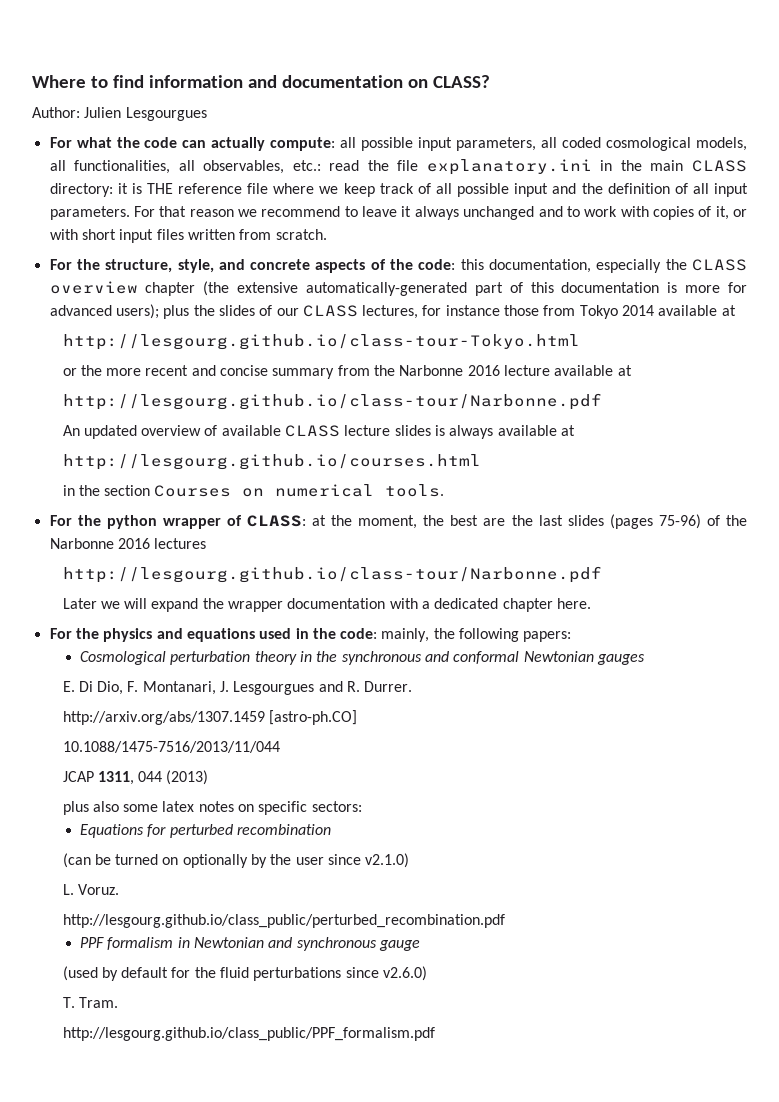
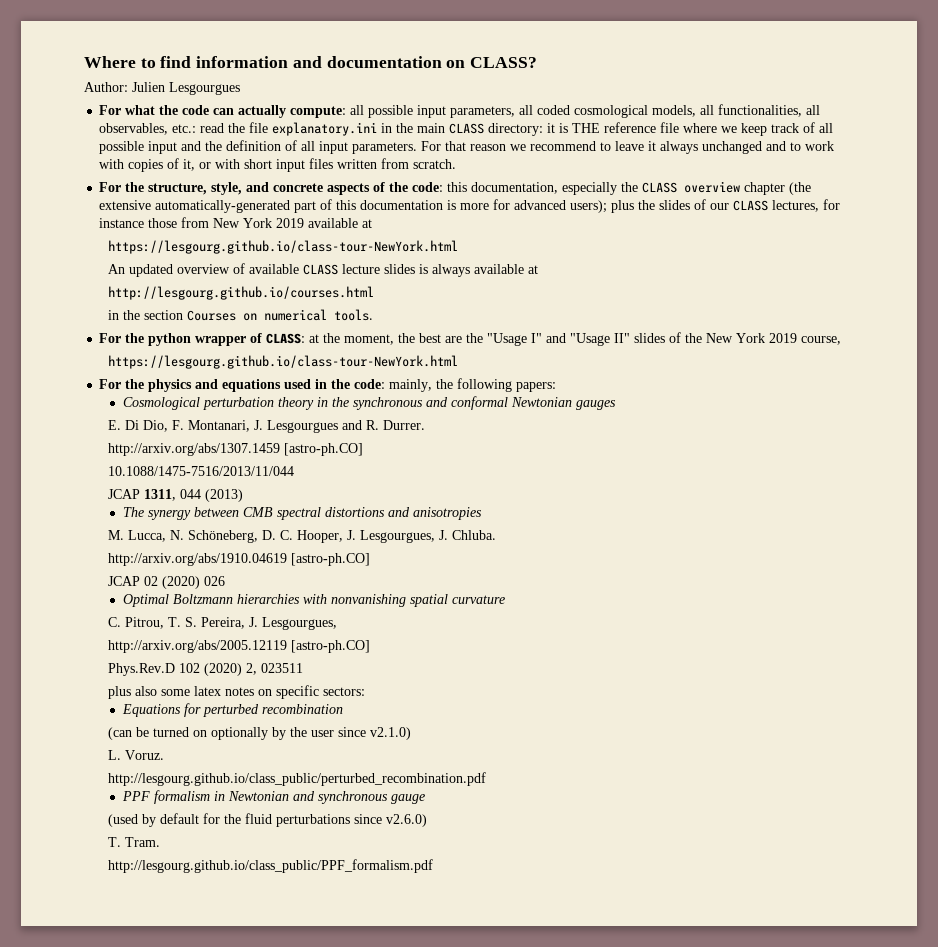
- For the structure, style, and concrete aspects of the code: this documentation, especially the CLASS overview chapter (the extensive automatically-generated part of this documentation is more for advanced users); plus the slides of our CLASS lectures, for instance those from Tokyo 2014 available at
- http://lesgourg.github.io/class-tour-Tokyo.html
- or the more recent and concise summary from the Narbonne 2016 lecture available at
- http://lesgourg.github.io/class-tour/Narbonne.pdf
+ For the structure, style, and concrete aspects of the code: this documentation, especially the CLASS overview chapter (the extensive automatically-generated part of this documentation is more for advanced users); plus the slides of our CLASS lectures, for instance those from New York 2019 available at
+ https://lesgourg.github.io/class-tour-NewYork.html
- For the python wrapper of CLASS: at the moment, the best are the last slides (pages 75-96) of the Narbonne 2016 lectures
- http://lesgourg.github.io/class-tour/Narbonne.pdf
- Later we will expand the wrapper documentation with a dedicated chapter here.
+ For the python wrapper of CLASS: at the moment, the best are the "Usage I" and "Usage II" slides of the New York 2019 course,
+ https://lesgourg.github.io/class-tour-NewYork.html
+ The synergy between CMB spectral distortions and anisotropies
+ M. Lucca, N. Schöneberg, D. C. Hooper, J. Lesgourgues, J. Chluba.
+ http://arxiv.org/abs/1910.04619 [astro-ph.CO]
+ JCAP 02 (2020) 026
+ Optimal Boltzmann hierarchies with nonvanishing spatial curvature
+ C. Pitrou, T. S. Pereira, J. Lesgourgues,
+ http://arxiv.org/abs/2005.12119 [astro-ph.CO]
+ Phys.Rev.D 102 (2020) 2, 023511

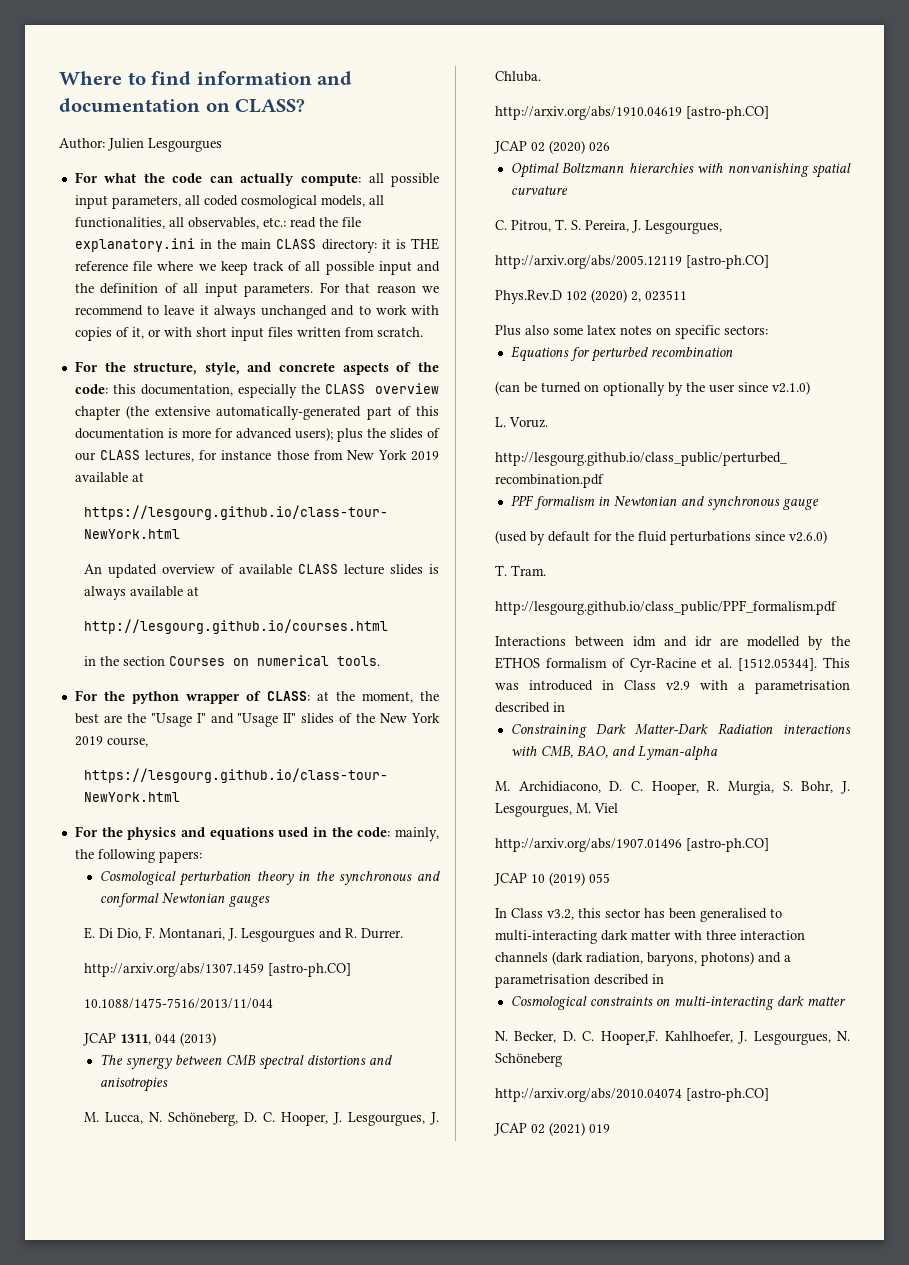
- plus also some latex notes on specific sectors:
+ Plus also some latex notes on specific sectors:
+ Interactions between idm and idr are modelled by the ETHOS formalism of Cyr-Racine et al. [1512.05344]. This was introduced in Class v2.9 with a parametrisation described in
+ Constraining Dark Matter-Dark Radiation interactions with CMB, BAO, and Lyman-alpha
+ M. Archidiacono, D. C. Hooper, R. Murgia, S. Bohr, J. Lesgourgues, M. Viel
+ http://arxiv.org/abs/1907.01496 [astro-ph.CO]
+ JCAP 10 (2019) 055
+ In Class v3.2, this sector has been generalised to multi-interacting dark matter with three interaction channels (dark radiation, baryons, photons) and a parametrisation described in
+ Cosmological constraints on multi-interacting dark matter
+ N. Becker, D. C. Hooper,F. Kahlhoefer, J. Lesgourgues, N. Schöneberg
+ http://arxiv.org/abs/2010.04074 [astro-ph.CO]
+ JCAP 02 (2021) 019

